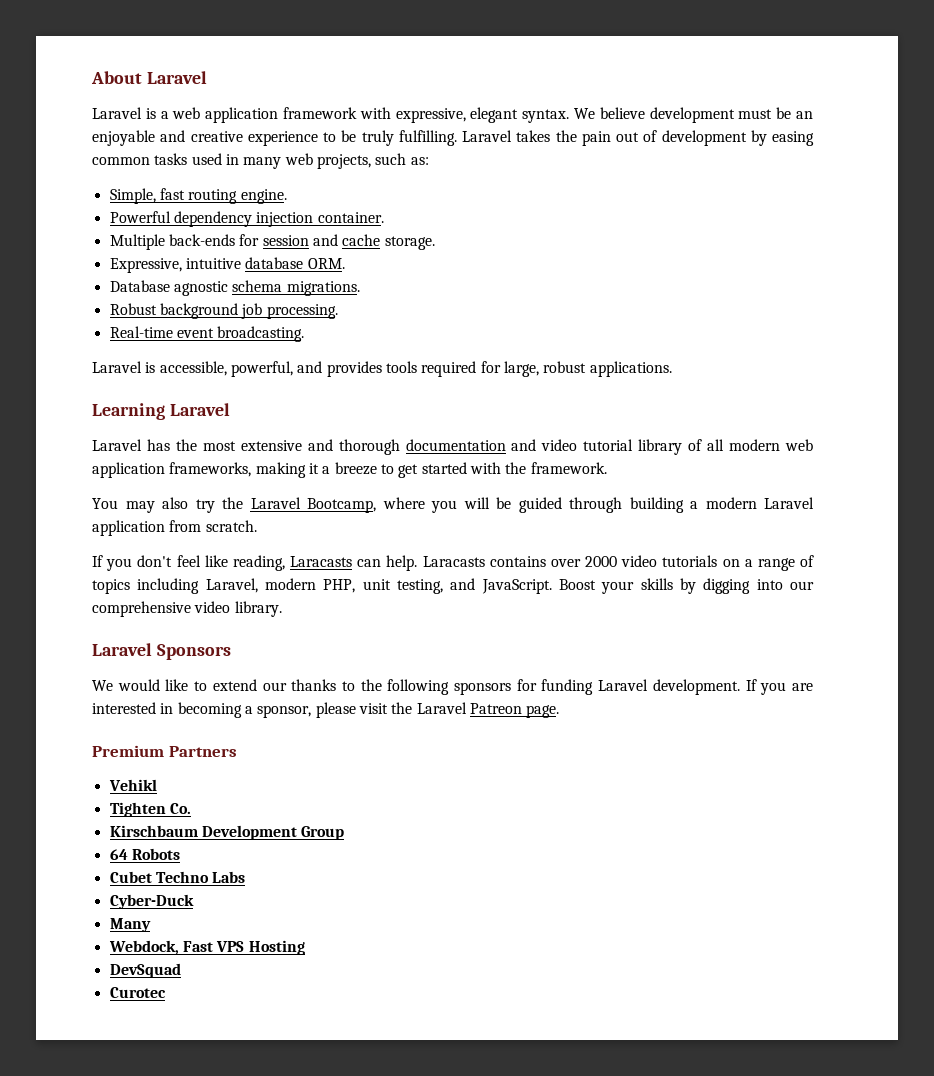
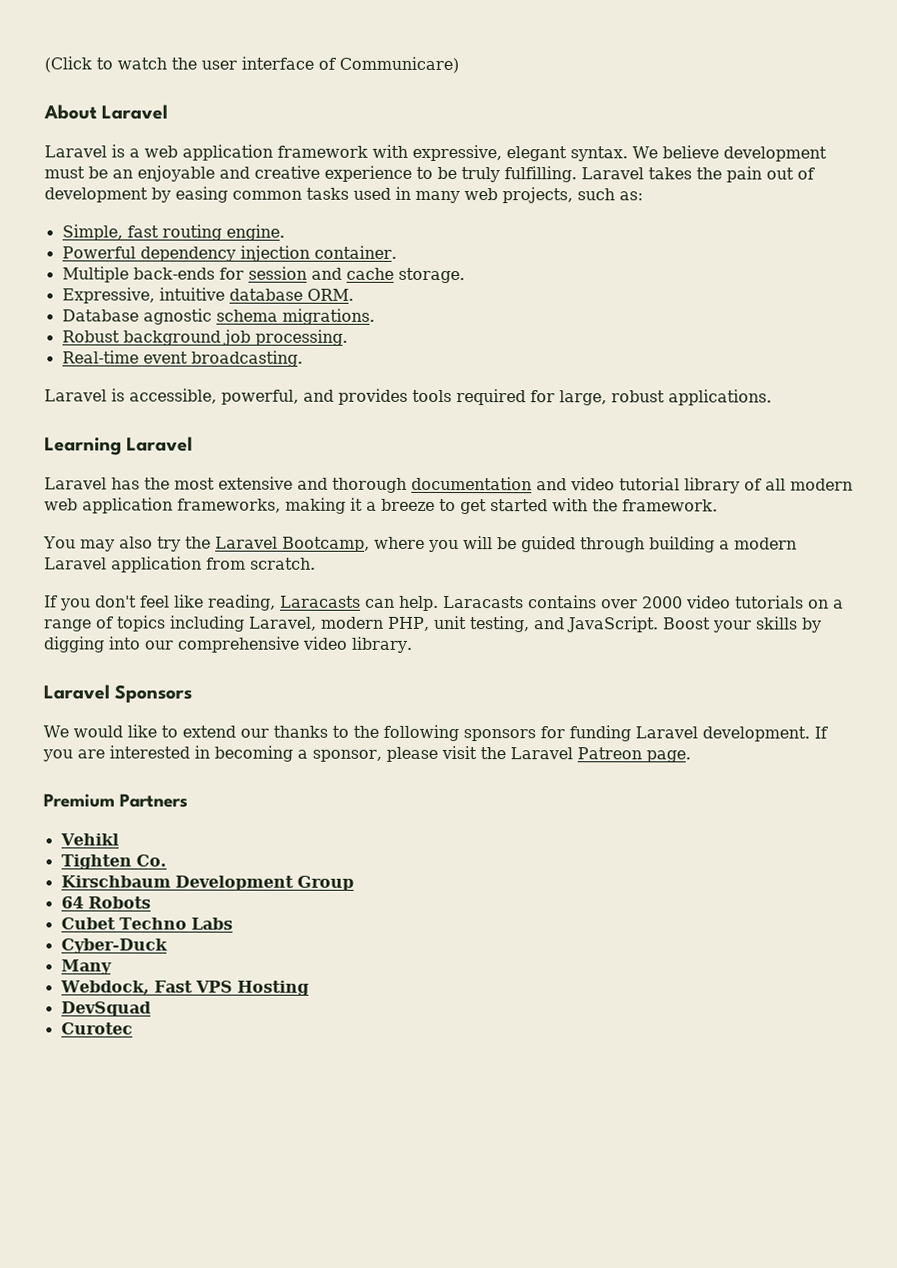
+ (Click to watch the user interface of Communicare)

